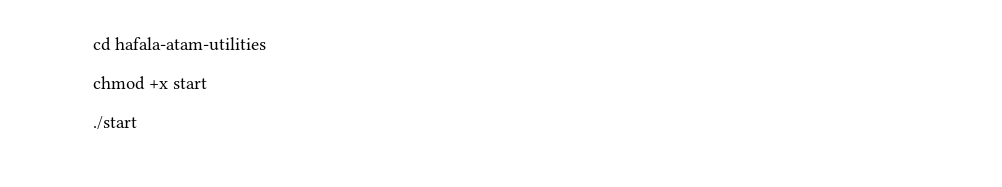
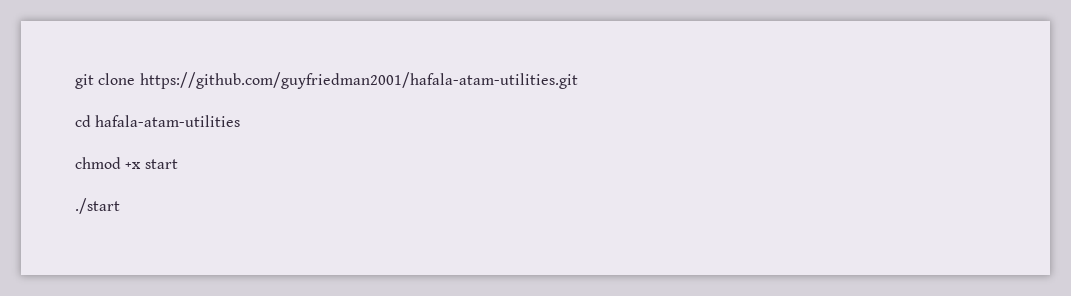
+ git clone https://github.com/guyfriedman2001/hafala-atam-utilities.git

